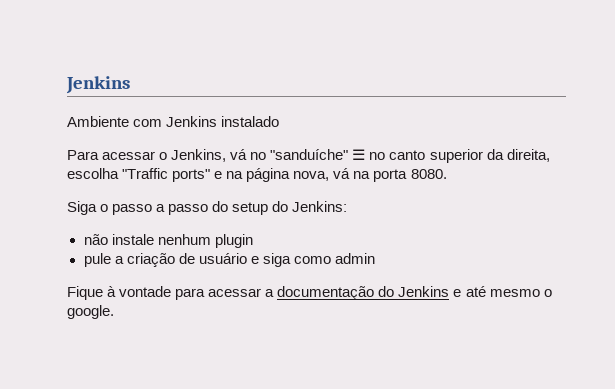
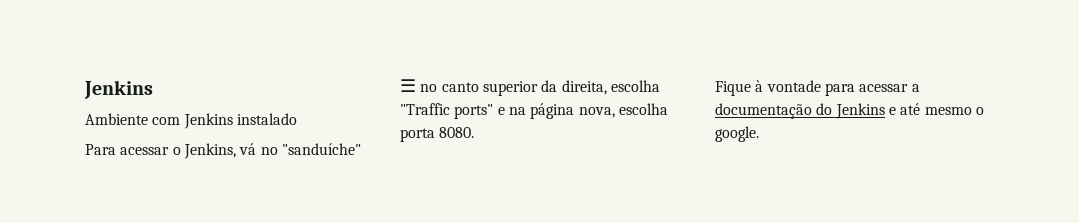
- Para acessar o Jenkins, vá no "sanduíche" ☰ no canto superior da direita, escolha "Traffic ports" e na página nova, vá na porta 8080.
+ Para acessar o Jenkins, vá no "sanduíche" ☰ no canto superior da direita, escolha "Traffic ports" e na página nova, escolha porta 8080.
- Siga o passo a passo do setup do Jenkins:
- não instale nenhum plugin
- pule a criação de usuário e siga como admin

